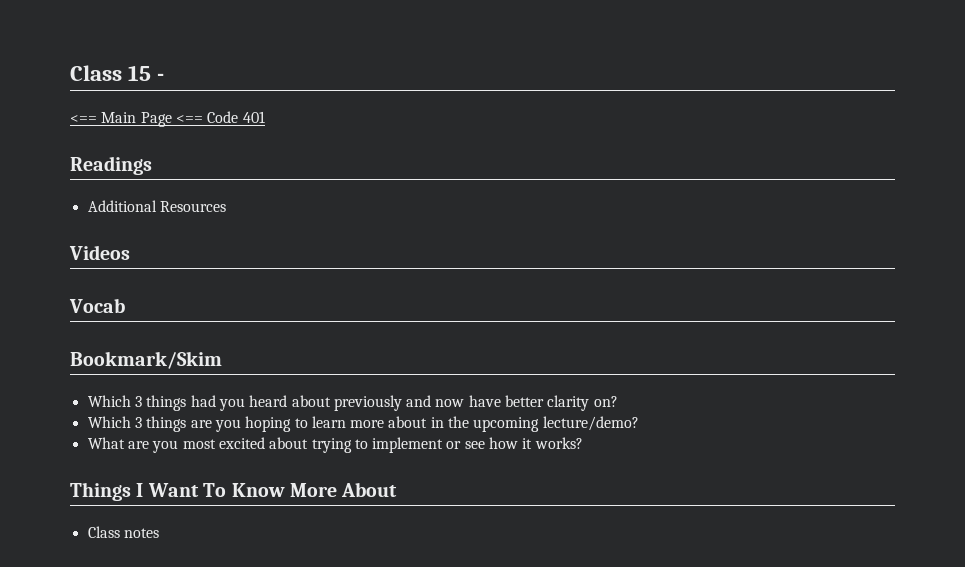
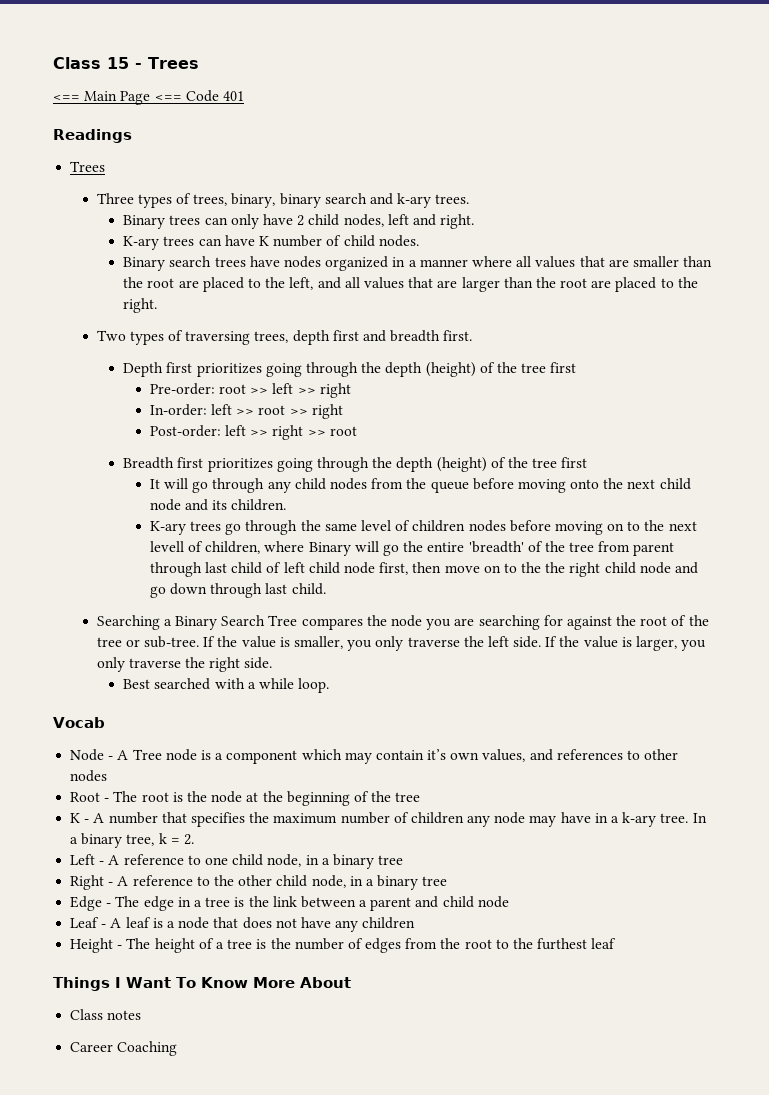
- Class 15 -
+ Class 15 - Trees
  Readings
- Additional Resources
- Videos
+ Trees
+ Three types of trees, binary, binary search and k-ary trees.
+ Binary trees can only have 2 child nodes, left and right.
+ K-ary trees can have K number of child nodes.
+ Binary search trees have nodes organized in a manner where all values that are smaller than the root are placed to the left, and all values that are larger than the root are placed to the right.
+ Two types of traversing trees, depth first and breadth first.
+ Depth first prioritizes going through the depth (height) of the tree first
+ Pre-order: root >> left >> right
+ In-order: left >> root >> right
+ Post-order: left >> right >> root
+ Breadth first prioritizes going through the depth (height) of the tree first
+ It will go through any child nodes from the queue before moving onto the next child node and its children.
+ K-ary trees go through the same level of children nodes before moving on to the next levell of children, where Binary will go the entire 'breadth' of the tree from parent through last child of left child node first, then move on to the the right child node and go down through last child.
+ Searching a Binary Search Tree compares the node you are searching for against the root of the tree or sub-tree. If the value is smaller, you only traverse the left side. If the value is larger, you only traverse the right side.
+ Best searched with a while loop.
  Vocab
- Bookmark/Skim
- Which 3 things had you heard about previously and now have better clarity on?
- Which 3 things are you hoping to learn more about in the upcoming lecture/demo?
- What are you most excited about trying to implement or see how it works?
+ Node - A Tree node is a component which may contain it’s own values, and references to other nodes
+ Root - The root is the node at the beginning of the tree
+ K - A number that specifies the maximum number of children any node may have in a k-ary tree. In a binary tree, k = 2.
+ Left - A reference to one child node, in a binary tree
+ Right - A reference to the other child node, in a binary tree
+ Edge - The edge in a tree is the link between a parent and child node
+ Leaf - A leaf is a node that does not have any children
+ Height - The height of a tree is the number of edges from the root to the furthest leaf
+ Career Coaching

